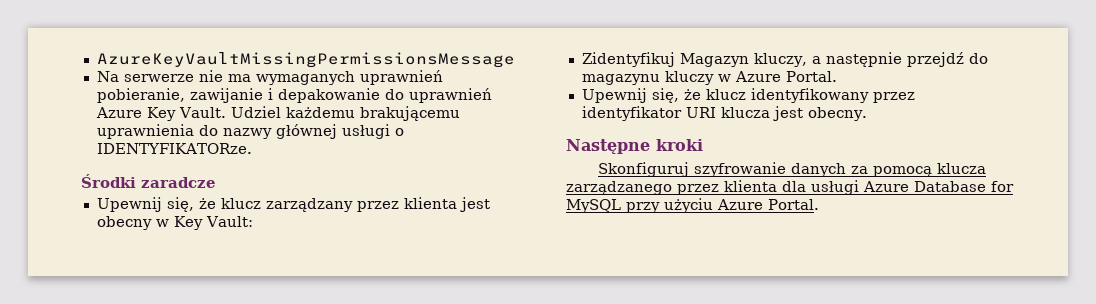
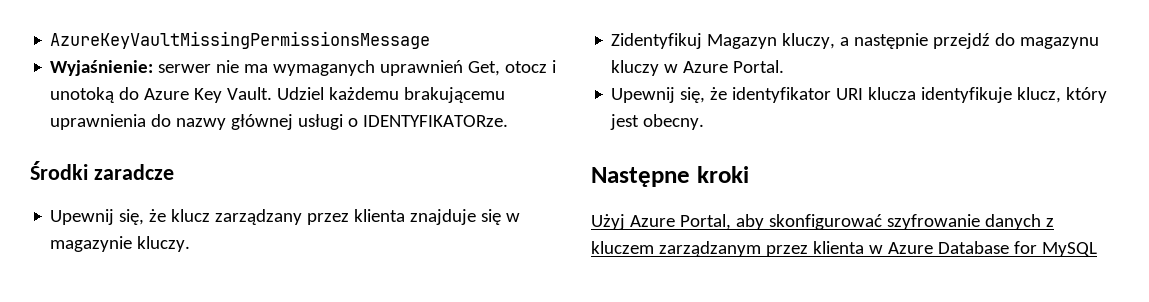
- Na serwerze nie ma wymaganych uprawnień pobieranie, zawijanie i depakowanie do uprawnień Azure Key Vault.
+ Wyjaśnienie: serwer nie ma wymaganych uprawnień Get, otocz i unotoką do Azure Key Vault.
- Upewnij się, że klucz zarządzany przez klienta jest obecny w Key Vault:
+ Upewnij się, że klucz zarządzany przez klienta znajduje się w magazynie kluczy.
- Upewnij się, że klucz identyfikowany przez identyfikator URI klucza jest obecny.
+ Upewnij się, że identyfikator URI klucza identyfikuje klucz, który jest obecny.
  Następne kroki
- Skonfiguruj szyfrowanie danych za pomocą klucza zarządzanego przez klienta dla usługi Azure Database for MySQL przy użyciu Azure Portal.
+ Użyj Azure Portal, aby skonfigurować szyfrowanie danych z kluczem zarządzanym przez klienta w Azure Database for MySQL

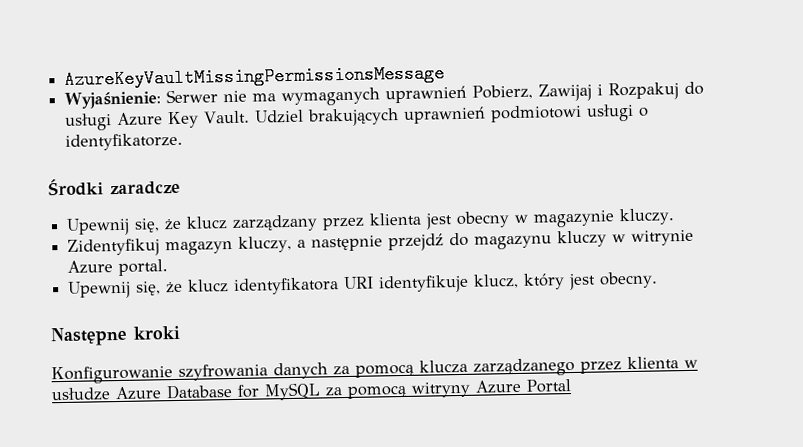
- Wyjaśnienie: serwer nie ma wymaganych uprawnień Get, otocz i unotoką do Azure Key Vault. Udziel każdemu brakującemu uprawnienia do nazwy głównej usługi o IDENTYFIKATORze.
+ Wyjaśnienie: Serwer nie ma wymaganych uprawnień Pobierz, Zawijaj i Rozpakuj do usługi Azure Key Vault. Udziel brakujących uprawnień podmiotowi usługi o identyfikatorze.
- Upewnij się, że klucz zarządzany przez klienta znajduje się w magazynie kluczy.
+ Upewnij się, że klucz zarządzany przez klienta jest obecny w magazynie kluczy.
- Zidentyfikuj Magazyn kluczy, a następnie przejdź do magazynu kluczy w Azure Portal.
- Upewnij się, że identyfikator URI klucza identyfikuje klucz, który jest obecny.
+ Zidentyfikuj magazyn kluczy, a następnie przejdź do magazynu kluczy w witrynie Azure portal.
+ Upewnij się, że klucz identyfikatora URI identyfikuje klucz, który jest obecny.
- Użyj Azure Portal, aby skonfigurować szyfrowanie danych z kluczem zarządzanym przez klienta w Azure Database for MySQL
+ Konfigurowanie szyfrowania danych za pomocą klucza zarządzanego przez klienta w usłudze Azure Database for MySQL za pomocą witryny Azure Portal

